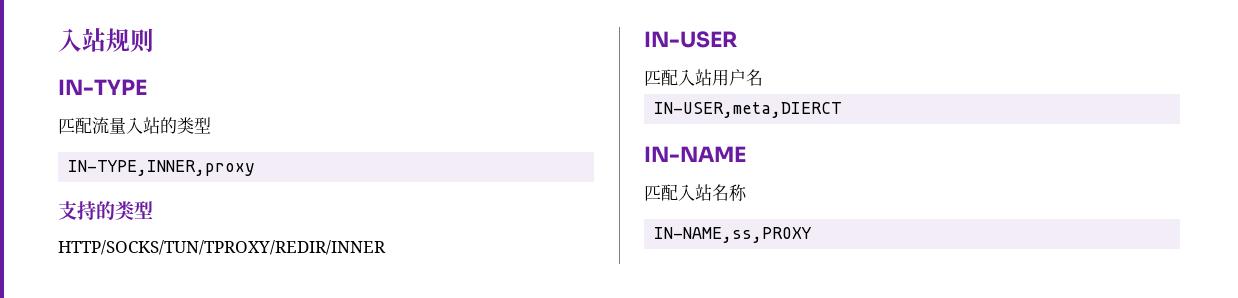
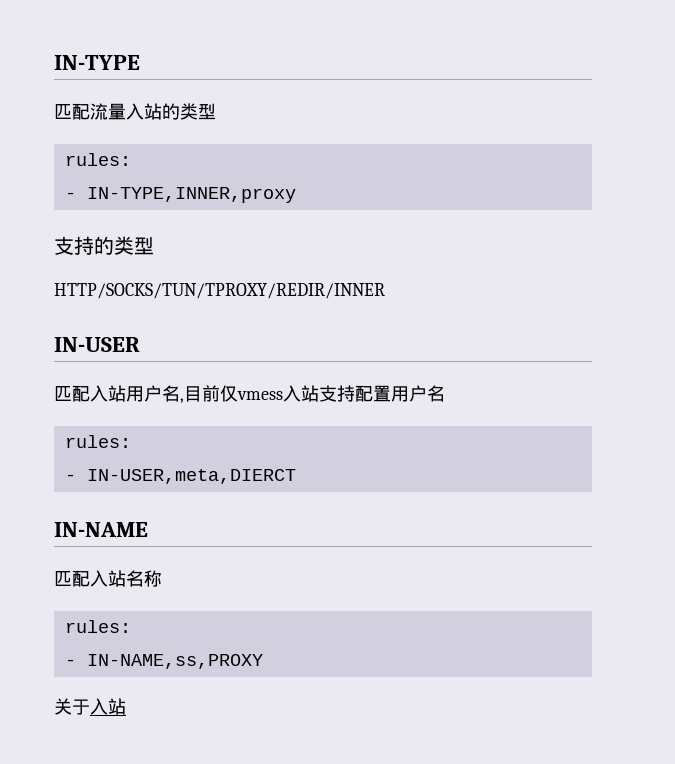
- 入站规则
  匹配流量入站的类型
- IN-TYPE,INNER,proxy
+ rules:
+ - IN-TYPE,INNER,proxy
- 匹配入站用户名
- IN-USER,meta,DIERCT
+ 匹配入站用户名,目前仅vmess入站支持配置用户名
+ rules:
+ - IN-USER,meta,DIERCT
  匹配入站名称
- IN-NAME,ss,PROXY
+ rules:
+ - IN-NAME,ss,PROXY
+ 关于入站

